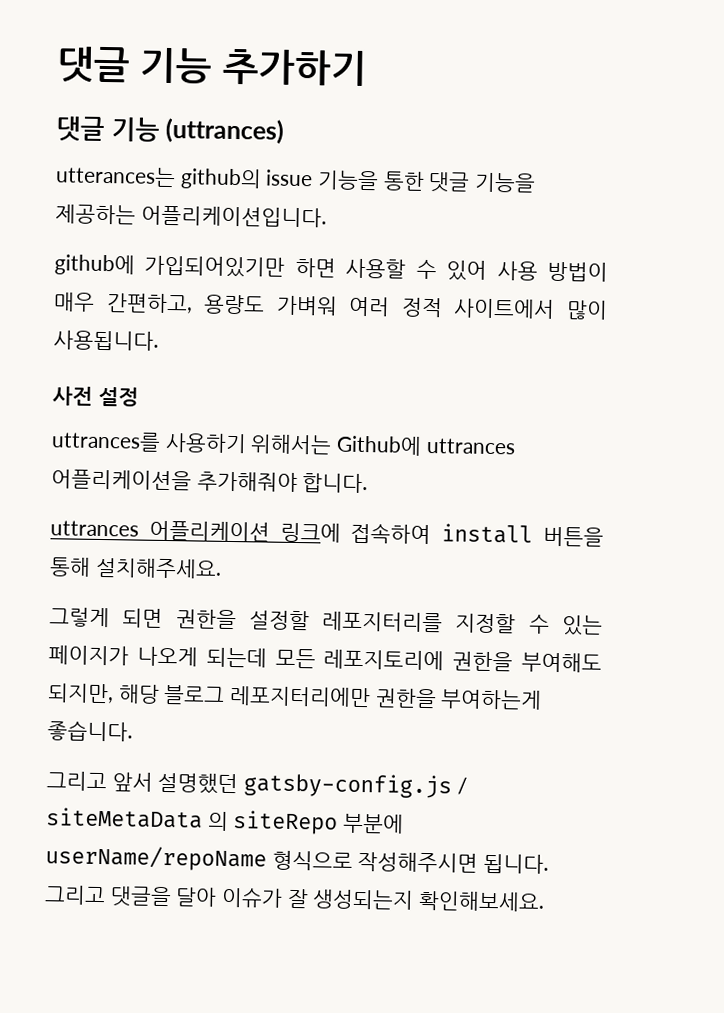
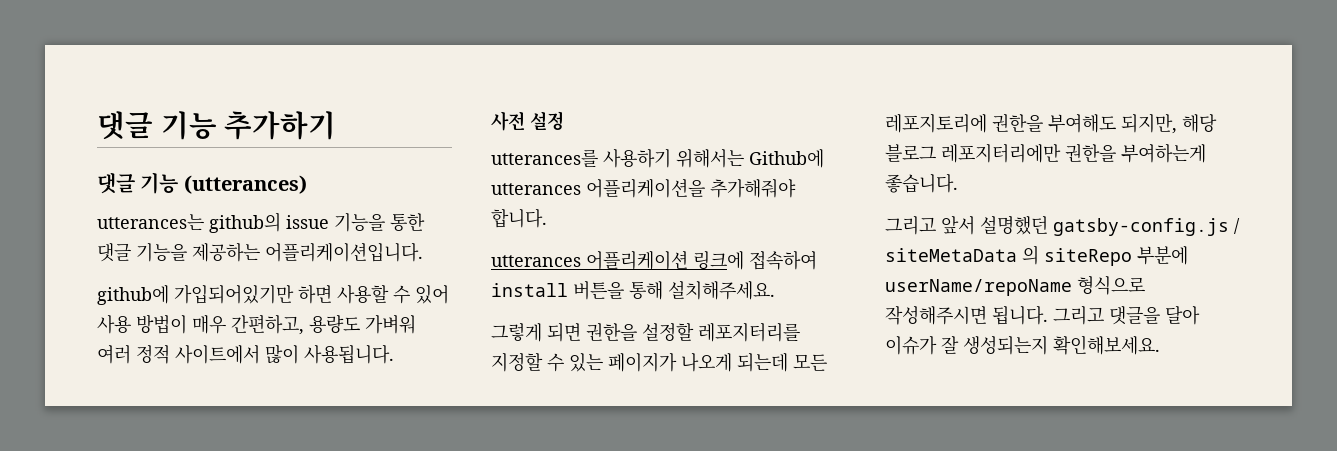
- 댓글 기능 (uttrances)
+ 댓글 기능 (utterances)
- uttrances를 사용하기 위해서는 Github에 uttrances 어플리케이션을 추가해줘야 합니다.
+ utterances를 사용하기 위해서는 Github에 utterances 어플리케이션을 추가해줘야 합니다.
- uttrances 어플리케이션 링크에 접속하여 install 버튼을 통해 설치해주세요.
+ utterances 어플리케이션 링크에 접속하여 install 버튼을 통해 설치해주세요.

